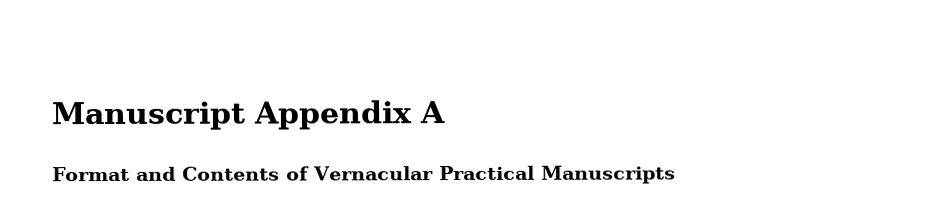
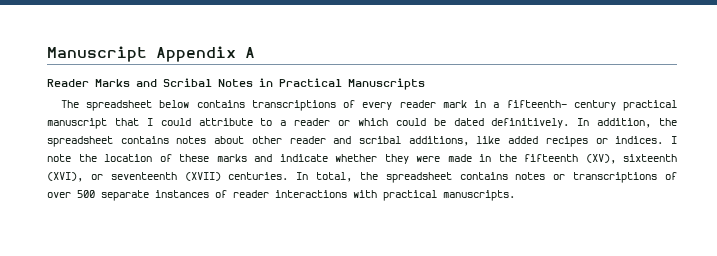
- Format and Contents of Vernacular Practical Manuscripts
+ Reader Marks and Scribal Notes in Practical Manuscripts
+ The spreadsheet below contains transcriptions of every reader mark in a fifteenth- century practical manuscript that I could attribute to a reader or which could be dated definitively. In addition, the spreadsheet contains notes about other reader and scribal additions, like added recipes or indices. I note the location of these marks and indicate whether they were made in the fifteenth (XV), sixteenth (XVI), or seventeenth (XVII) centuries. In total, the spreadsheet contains notes or transcriptions of over 500 separate instances of reader interactions with practical manuscripts.

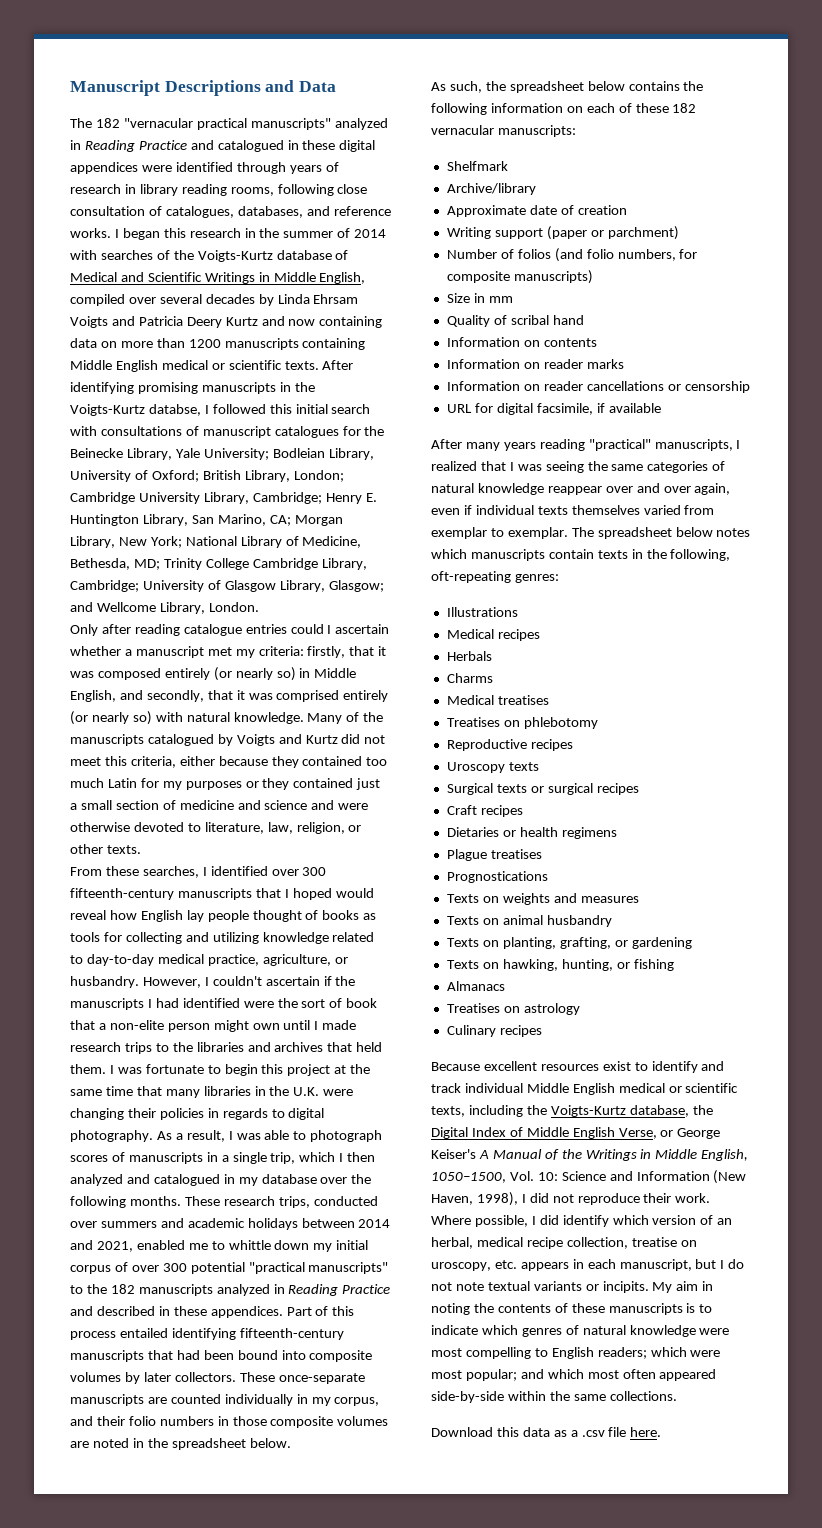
- Manuscript Appendix A
- Reader Marks and Scribal Notes in Practical Manuscripts
- The spreadsheet below contains transcriptions of every reader mark in a fifteenth- century practical manuscript that I could attribute to a reader or which could be dated definitively. In addition, the spreadsheet contains notes about other reader and scribal additions, like added recipes or indices. I note the location of these marks and indicate whether they were made in the fifteenth (XV), sixteenth (XVI), or seventeenth (XVII) centuries. In total, the spreadsheet contains notes or transcriptions of over 500 separate instances of reader interactions with practical manuscripts.
+ Manuscript Descriptions and Data
+ The 182 "vernacular practical manuscripts" analyzed in Reading Practice and catalogued in these digital appendices were identified through years of research in library reading rooms, following close consultation of catalogues, databases, and reference works. I began this research in the summer of 2014 with searches of the Voigts-Kurtz database of Medical and Scientific Writings in Middle English, compiled over several decades by Linda Ehrsam Voigts and Patricia Deery Kurtz and now containing data on more than 1200 manuscripts containing Middle English medical or scientific texts. After identifying promising manuscripts in the Voigts-Kurtz databse, I followed this initial search with consultations of manuscript catalogues for the Beinecke Library, Yale University; Bodleian Library, University of Oxford; British Library, London; Cambridge University Library, Cambridge; Henry E. Huntington Library, San Marino, CA; Morgan Library, New York; National Library of Medicine, Bethesda, MD; Trinity College Cambridge Library, Cambridge; University of Glasgow Library, Glasgow; and Wellcome Library, London.
+ Only after reading catalogue entries could I ascertain whether a manuscript met my criteria: firstly, that it was composed entirely (or nearly so) in Middle English, and secondly, that it was comprised entirely (or nearly so) with natural knowledge. Many of the manuscripts catalogued by Voigts and Kurtz did not meet this criteria, either because they contained too much Latin for my purposes or they contained just a small section of medicine and science and were otherwise devoted to literature, law, religion, or other texts.
+ From these searches, I identified over 300 fifteenth-century manuscripts that I hoped would reveal how English lay people thought of books as tools for collecting and utilizing knowledge related to day-to-day medical practice, agriculture, or husbandry. However, I couldn't ascertain if the manuscripts I had identified were the sort of book that a non-elite person might own until I made research trips to the libraries and archives that held them. I was fortunate to begin this project at the same time that many libraries in the U.K. were changing their policies in regards to digital photography. As a result, I was able to photograph scores of manuscripts in a single trip, which I then analyzed and catalogued in my database over the following months. These research trips, conducted over summers and academic holidays between 2014 and 2021, enabled me to whittle down my initial corpus of over 300 potential "practical manuscripts" to the 182 manuscripts analyzed in Reading Practice and described in these appendices. Part of this process entailed identifying fifteenth-century manuscripts that had been bound into composite volumes by later collectors. These once-separate manuscripts are counted individually in my corpus, and their folio numbers in those composite volumes are noted in the spreadsheet below.
+ As such, the spreadsheet below contains the following information on each of these 182 vernacular manuscripts:
+ Shelfmark
+ Archive/library
+ Approximate date of creation
+ Writing support (paper or parchment)
+ Number of folios (and folio numbers, for composite manuscripts)
+ Size in mm
+ Quality of scribal hand
+ Information on contents
+ Information on reader marks
+ Information on reader cancellations or censorship
+ URL for digital facsimile, if available
+ After many years reading "practical" manuscripts, I realized that I was seeing the same categories of natural knowledge reappear over and over again, even if individual texts themselves varied from exemplar to exemplar. The spreadsheet below notes which manuscripts contain texts in the following, oft-repeating genres:
+ Illustrations
+ Medical recipes
+ Herbals
+ Charms
+ Medical treatises
+ Treatises on phlebotomy
+ Reproductive recipes
+ Uroscopy texts
+ Surgical texts or surgical recipes
+ Craft recipes
+ Dietaries or health regimens
+ Plague treatises
+ Prognostications
+ Texts on weights and measures
+ Texts on animal husbandry
+ Texts on planting, grafting, or gardening
+ Texts on hawking, hunting, or fishing
+ Almanacs
+ Treatises on astrology
+ Culinary recipes
+ Because excellent resources exist to identify and track individual Middle English medical or scientific texts, including the Voigts-Kurtz database, the Digital Index of Middle English Verse, or George Keiser's A Manual of the Writings in Middle English, 1050–1500, Vol. 10: Science and Information (New Haven, 1998), I did not reproduce their work. Where possible, I did identify which version of an herbal, medical recipe collection, treatise on uroscopy, etc. appears in each manuscript, but I do not note textual variants or incipits. My aim in noting the contents of these manuscripts is to indicate which genres of natural knowledge were most compelling to English readers; which were most popular; and which most often appeared side-by-side within the same collections.
+ Download this data as a .csv file here.

